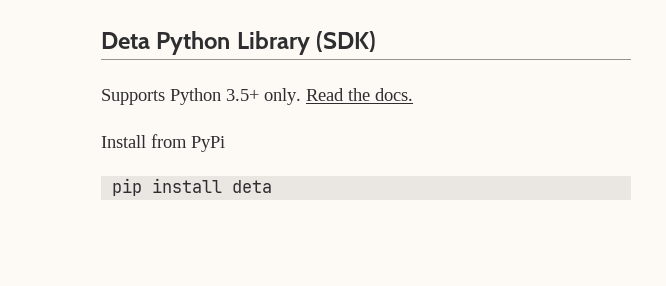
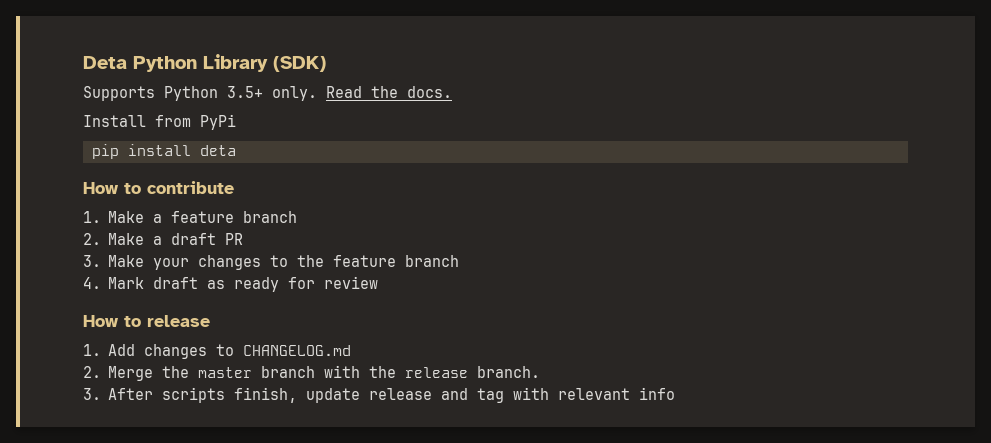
+ How to contribute
+ 1. Make a feature branch
+ 2. Make a draft PR
+ 3. Make your changes to the feature branch
+ 4. Mark draft as ready for review
+ How to release
+ 1. Add changes to CHANGELOG.md
+ 2. Merge the master branch with the release branch.
+ 3. After scripts finish, update release and tag with relevant info

